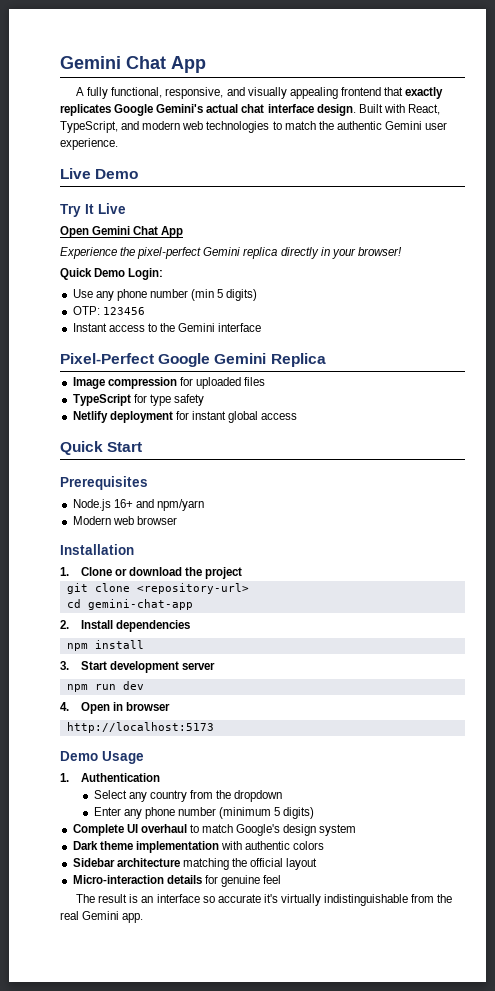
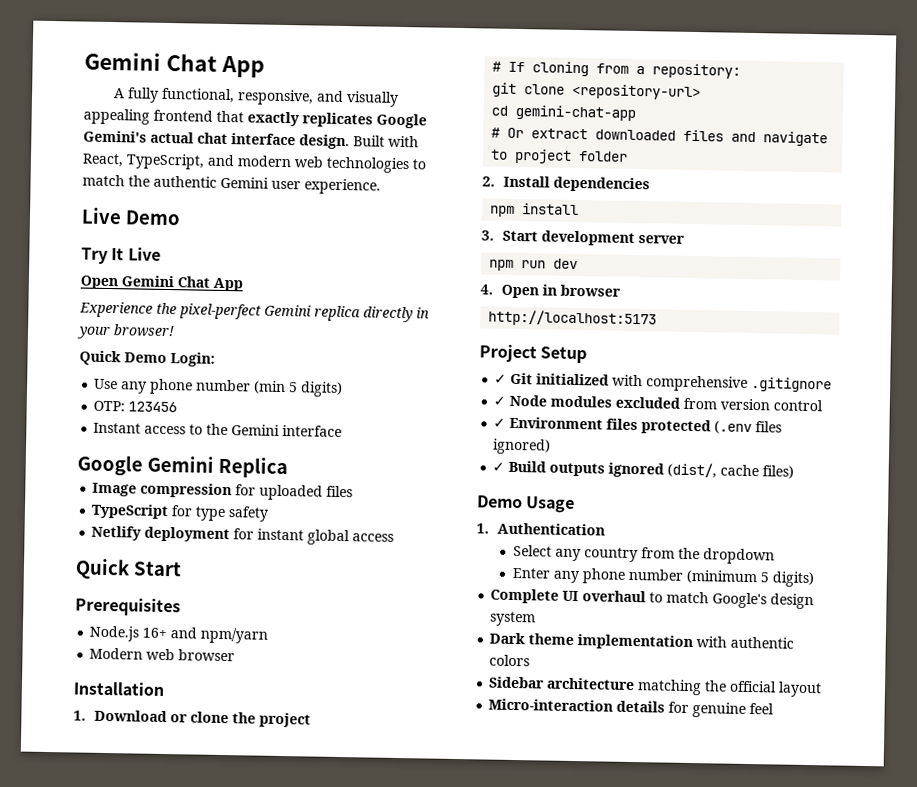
- Pixel-Perfect Google Gemini Replica
+ Google Gemini Replica
- 1. Clone or download the project
+ 1. Download or clone the project
+ # If cloning from a repository:
+ # Or extract downloaded files and navigate to project folder
+ Project Setup
+ ✓ Git initialized with comprehensive .gitignore
+ ✓ Node modules excluded from version control
+ ✓ Environment files protected (.env files ignored)
+ ✓ Build outputs ignored (dist/, cache files)
- The result is an interface so accurate it's virtually indistinguishable from the real Gemini app.

